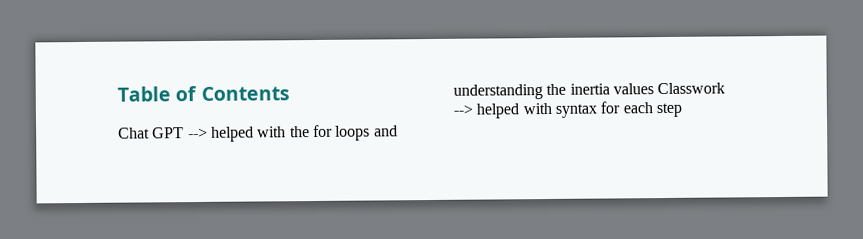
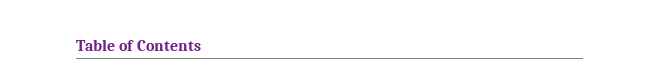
- Chat GPT --> helped with the for loops and understanding the inertia values Classwork --> helped with syntax for each step

